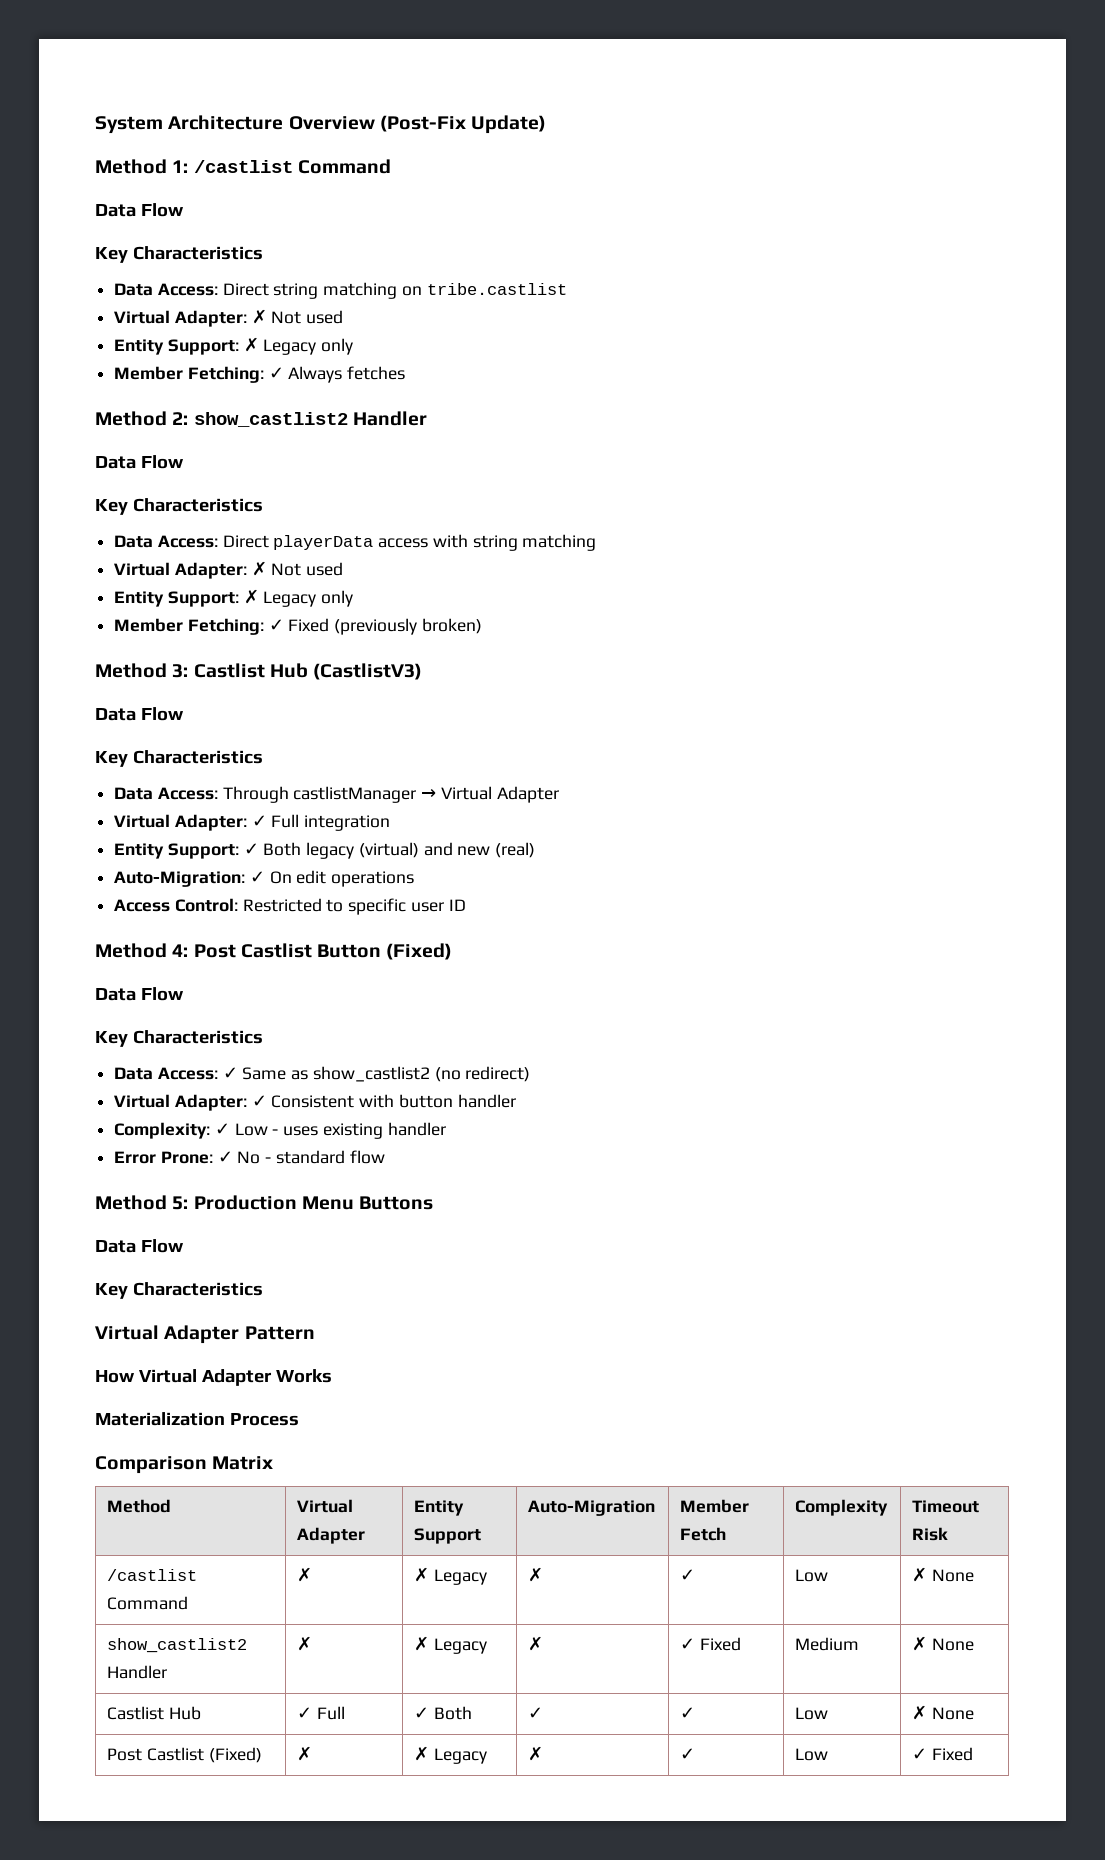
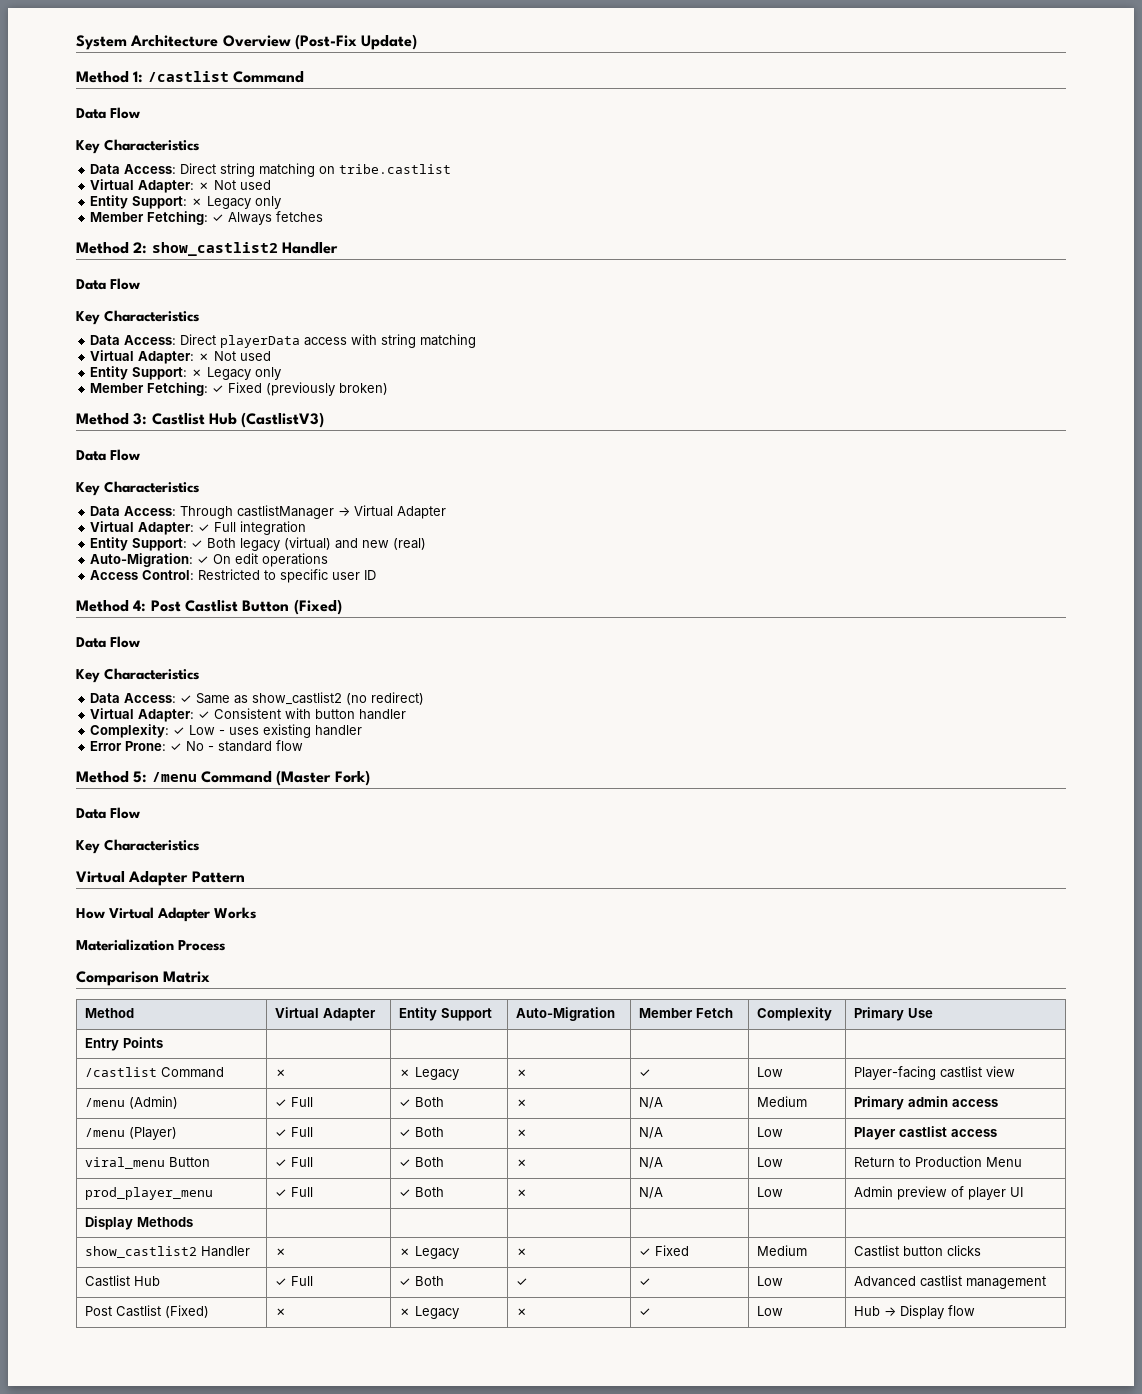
- Method 5: Production Menu Buttons
+ Method 5: /menu Command (Master Fork)
- Method | Virtual Adapter | Entity Support | Auto-Migration | Member Fetch | Complexity | Timeout Risk
+ Method | Virtual Adapter | Entity Support | Auto-Migration | Member Fetch | Complexity | Primary Use
+ Entry Points | | | | | |
- /castlist Command | ✗ | ✗ Legacy | ✗ | ✓ | Low | ✗ None
+ /castlist Command | ✗ | ✗ Legacy | ✗ | ✓ | Low | Player-facing castlist view
+ /menu (Admin) | ✓ Full | ✓ Both | ✗ | N/A | Medium | Primary admin access
+ /menu (Player) | ✓ Full | ✓ Both | ✗ | N/A | Low | Player castlist access
+ viral_menu Button | ✓ Full | ✓ Both | ✗ | N/A | Low | Return to Production Menu
+ prod_player_menu | ✓ Full | ✓ Both | ✗ | N/A | Low | Admin preview of player UI
+ Display Methods | | | | | |
- show_castlist2 Handler | ✗ | ✗ Legacy | ✗ | ✓ Fixed | Medium | ✗ None
+ show_castlist2 Handler | ✗ | ✗ Legacy | ✗ | ✓ Fixed | Medium | Castlist button clicks
- Castlist Hub | ✓ Full | ✓ Both | ✓ | ✓ | Low | ✗ None
+ Castlist Hub | ✓ Full | ✓ Both | ✓ | ✓ | Low | Advanced castlist management
- Post Castlist (Fixed) | ✗ | ✗ Legacy | ✗ | ✓ | Low | ✓ Fixed
+ Post Castlist (Fixed) | ✗ | ✗ Legacy | ✗ | ✓ | Low | Hub → Display flow

